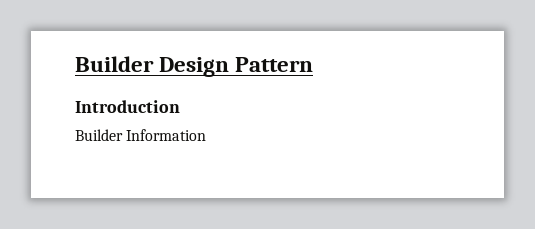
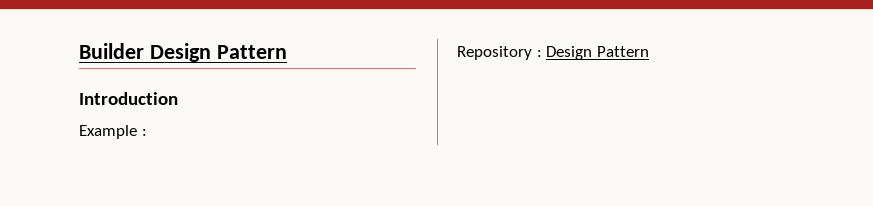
- Builder Information
+ Example :
+ Repository : Design Pattern

